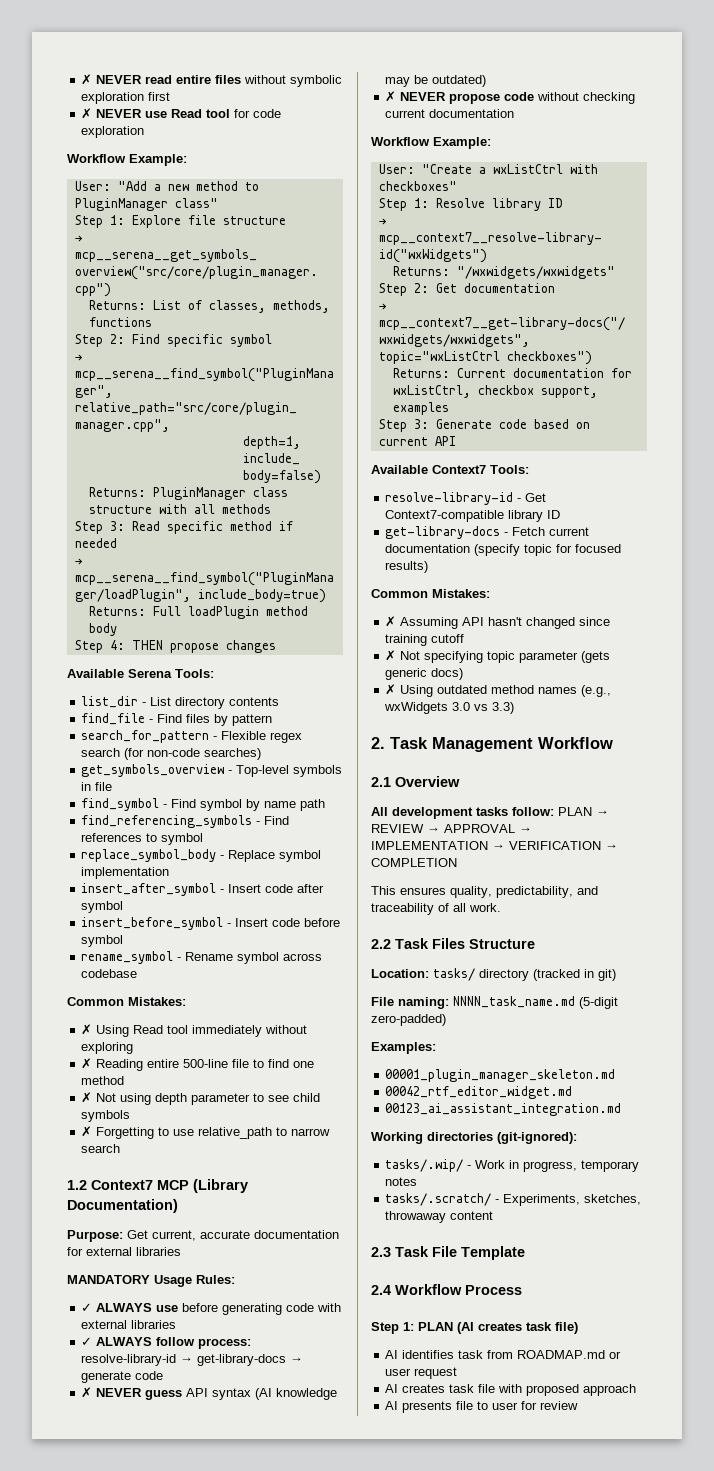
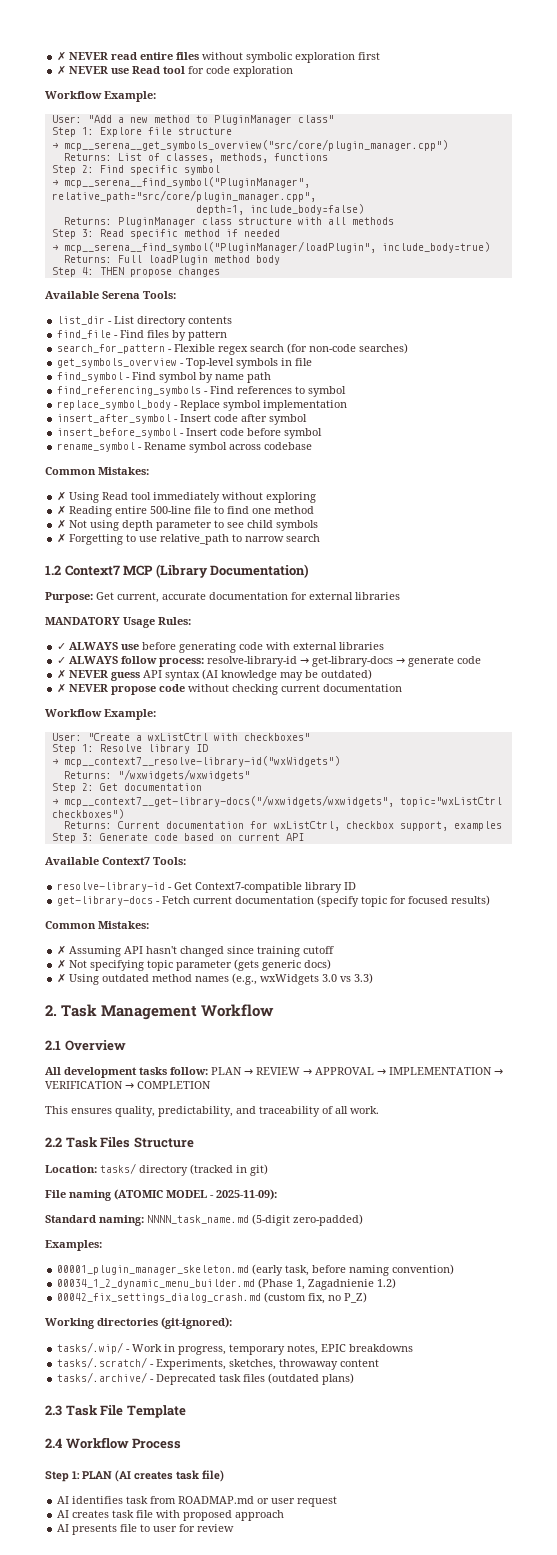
- File naming: NNNN_task_name.md (5-digit zero-padded)
+ File naming (ATOMIC MODEL - 2025-11-09):
+ Standard naming: NNNN_task_name.md (5-digit zero-padded)
- 00001_plugin_manager_skeleton.md
- 00042_rtf_editor_widget.md
- 00123_ai_assistant_integration.md
+ 00001_plugin_manager_skeleton.md (early task, before naming convention)
+ 00034_1_2_dynamic_menu_builder.md (Phase 1, Zagadnienie 1.2)
+ 00042_fix_settings_dialog_crash.md (custom fix, no P_Z)
- tasks/.wip/ - Work in progress, temporary notes
+ tasks/.wip/ - Work in progress, temporary notes, EPIC breakdowns
+ tasks/.archive/ - Deprecated task files (outdated plans)

